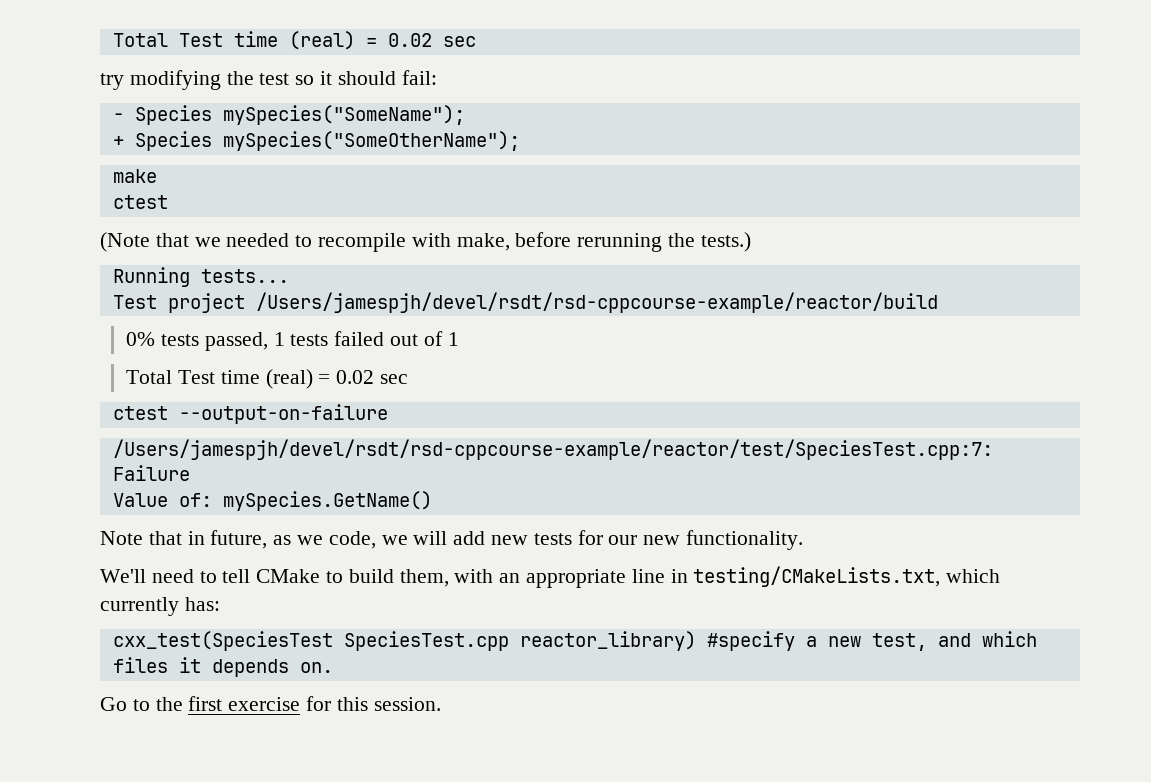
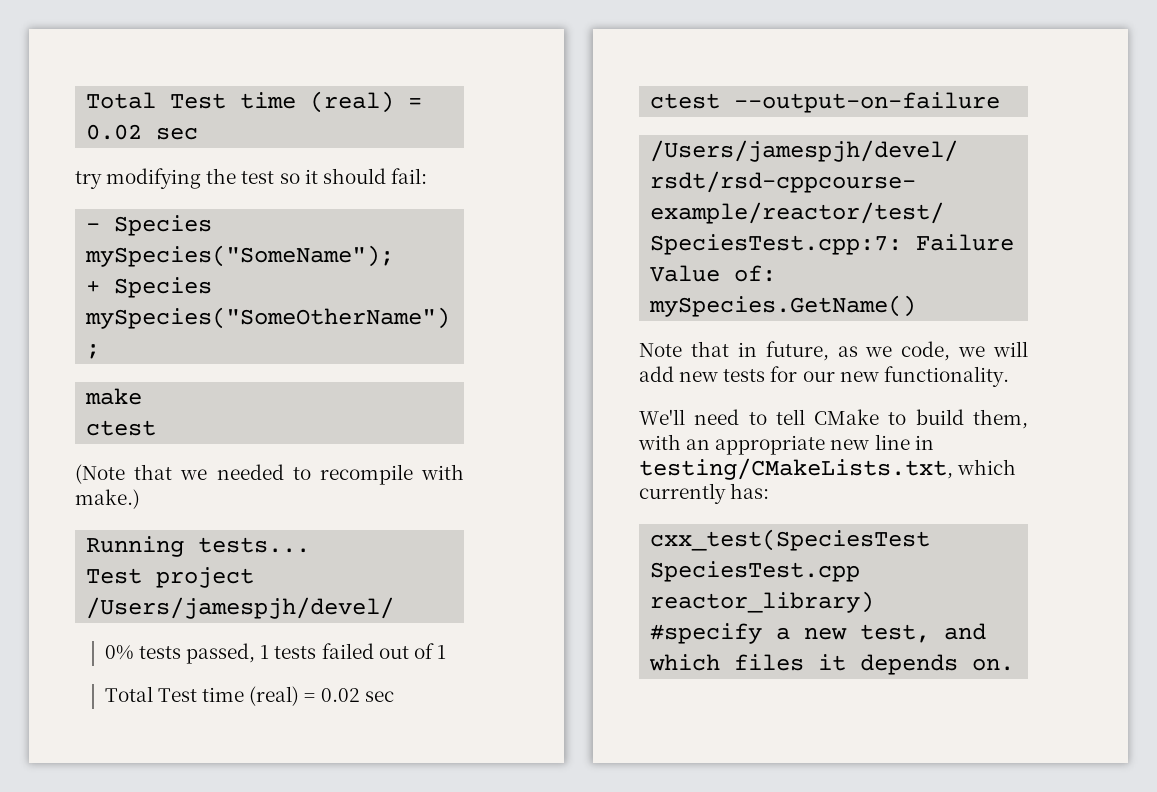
- (Note that we needed to recompile with make, before rerunning the tests.)
+ (Note that we needed to recompile with make.)
- Test project /Users/jamespjh/devel/rsdt/rsd-cppcourse-example/reactor/build
+ Test project /Users/jamespjh/devel/
- We'll need to tell CMake to build them, with an appropriate line in testing/CMakeLists.txt, which currently has:
+ We'll need to tell CMake to build them, with an appropriate new line in testing/CMakeLists.txt, which currently has:
- cxx_test(SpeciesTest SpeciesTest.cpp reactor_library) #specify a new test, and which files it depends on.
+ cxx_test(SpeciesTest SpeciesTest.cpp reactor_library)
+ #specify a new test, and which files it depends on.
- Go to the first exercise for this session.

